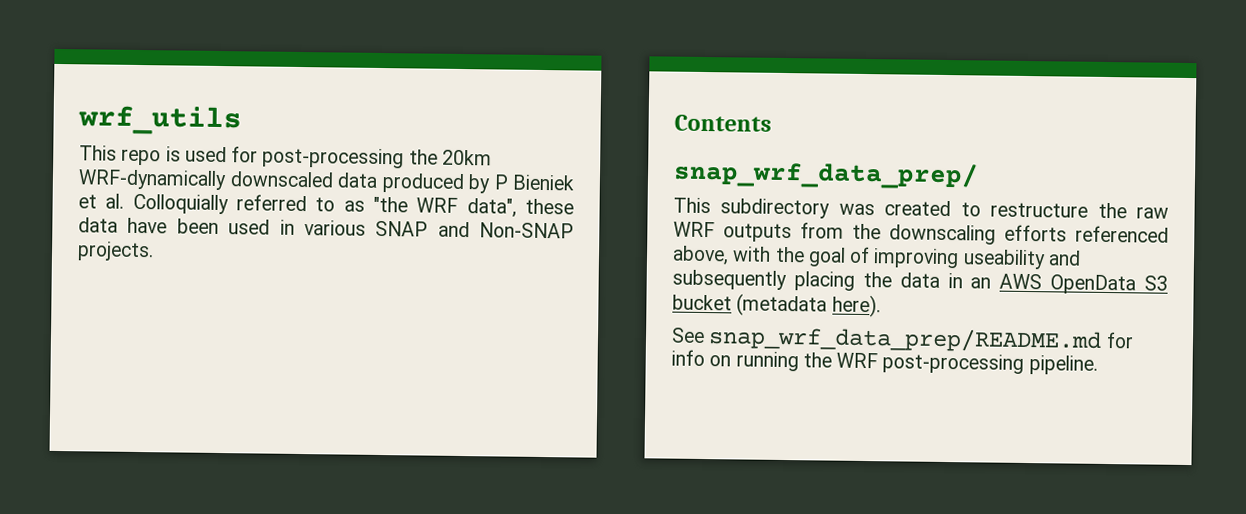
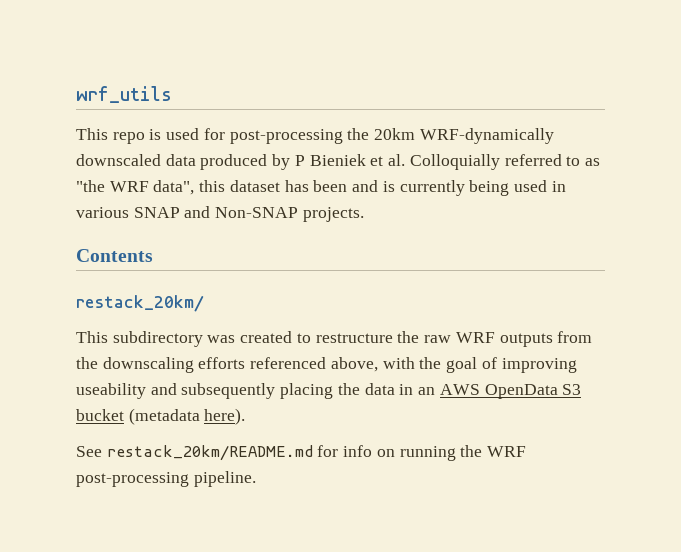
- This repo is used for post-processing the 20km WRF-dynamically downscaled data produced by P Bieniek et al. Colloquially referred to as "the WRF data", these data have been used in various SNAP and Non-SNAP projects.
+ This repo is used for post-processing the 20km WRF-dynamically downscaled data produced by P Bieniek et al. Colloquially referred to as "the WRF data", this dataset has been and is currently being used in various SNAP and Non-SNAP projects.
- snap_wrf_data_prep/
+ restack_20km/
- See snap_wrf_data_prep/README.md for info on running the WRF post-processing pipeline.
+ See restack_20km/README.md for info on running the WRF post-processing pipeline.

